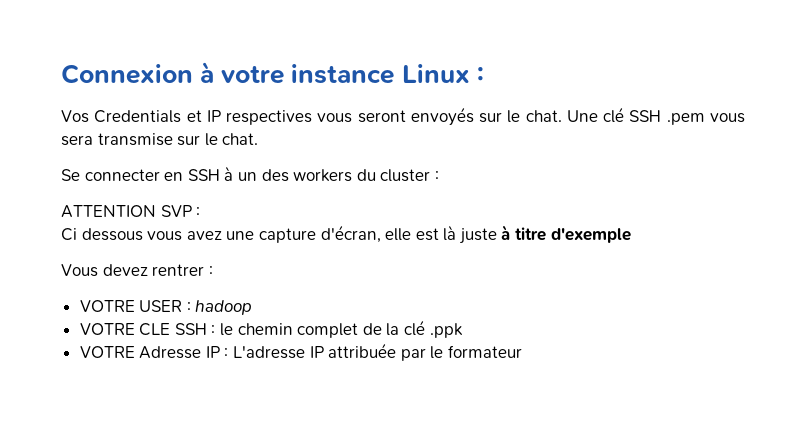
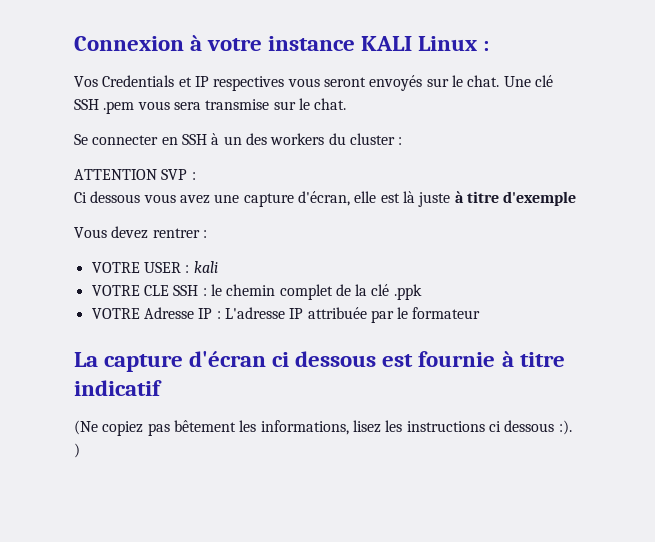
- Connexion à votre instance Linux :
+ Connexion à votre instance KALI Linux :
- VOTRE USER : hadoop
+ VOTRE USER : kali
+ La capture d'écran ci dessous est fournie à titre indicatif
+ (Ne copiez pas bêtement les informations, lisez les instructions ci dessous :). )

